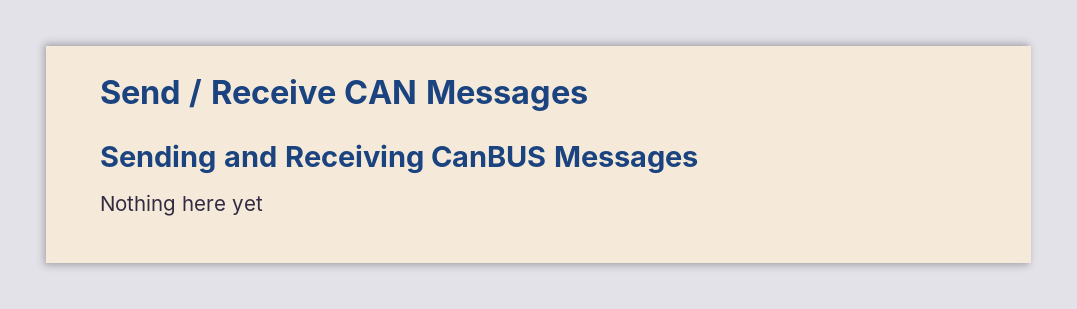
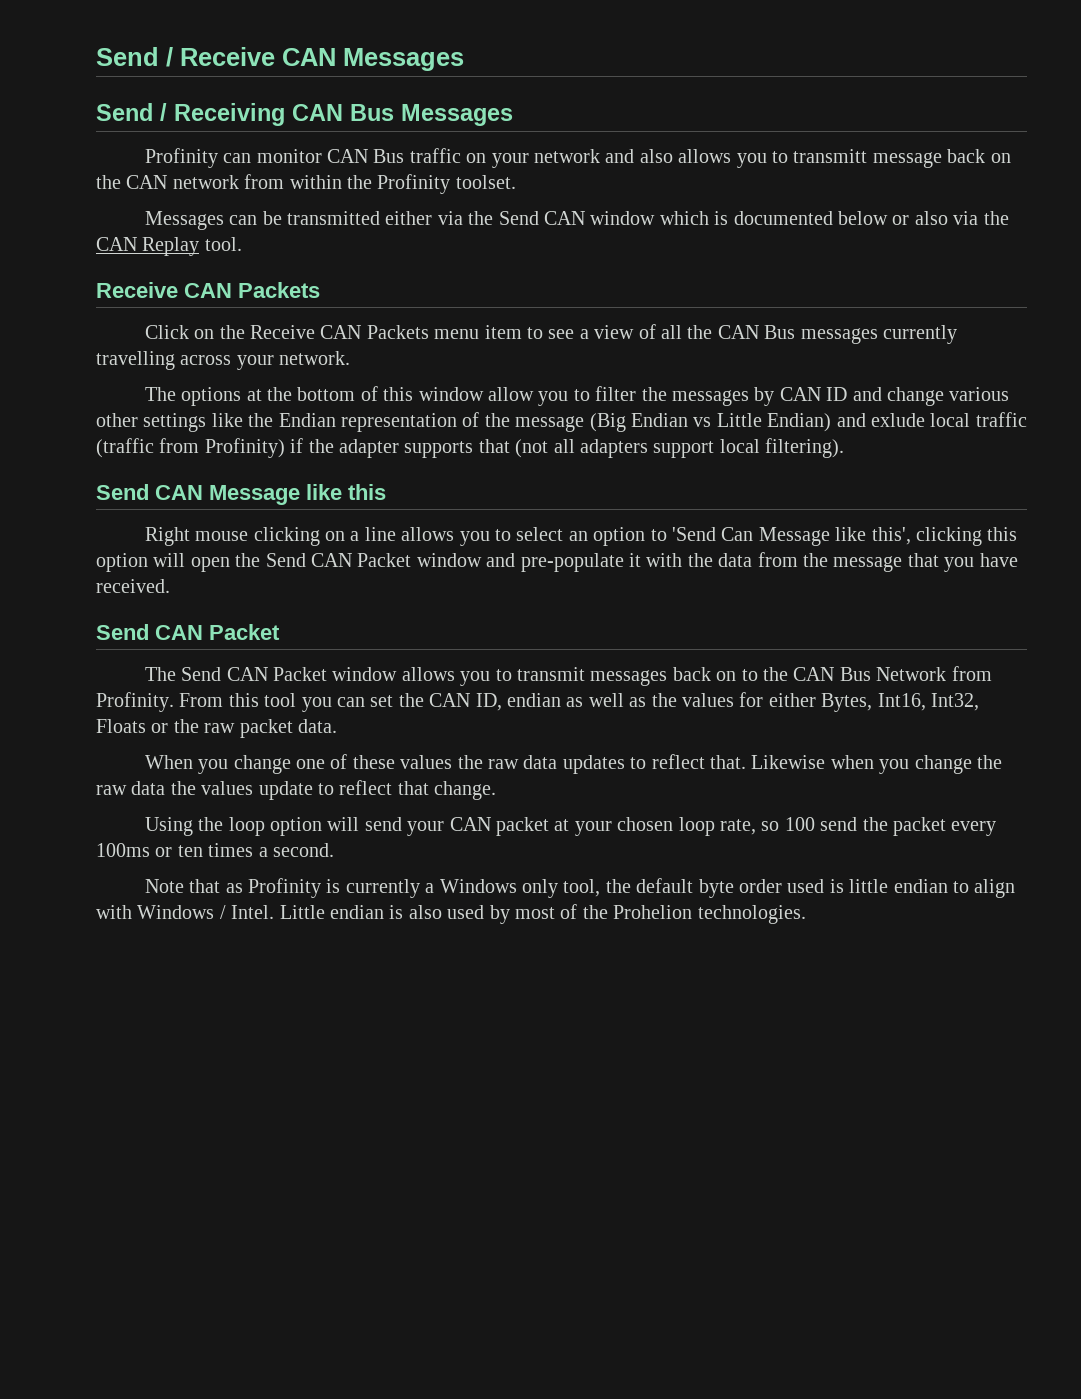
- Sending and Receiving CanBUS Messages
- Nothing here yet
+ Send / Receiving CAN Bus Messages
+ Profinity can monitor CAN Bus traffic on your network and also allows you to transmitt message back on the CAN network from within the Profinity toolset.
+ Messages can be transmitted either via the Send CAN window which is documented below or also via the CAN Replay tool.
+ Receive CAN Packets
+ Click on the Receive CAN Packets menu item to see a view of all the CAN Bus messages currently travelling across your network.
+ The options at the bottom of this window allow you to filter the messages by CAN ID and change various other settings like the Endian representation of the message (Big Endian vs Little Endian) and exlude local traffic (traffic from Profinity) if the adapter supports that (not all adapters support local filtering).
+ Send CAN Message like this
+ Right mouse clicking on a line allows you to select an option to 'Send Can Message like this', clicking this option will open the Send CAN Packet window and pre-populate it with the data from the message that you have received.
+ Send CAN Packet
+ The Send CAN Packet window allows you to transmit messages back on to the CAN Bus Network from Profinity. From this tool you can set the CAN ID, endian as well as the values for either Bytes, Int16, Int32, Floats or the raw packet data.
+ When you change one of these values the raw data updates to reflect that. Likewise when you change the raw data the values update to reflect that change.
+ Using the loop option will send your CAN packet at your chosen loop rate, so 100 send the packet every 100ms or ten times a second.
+ Note that as Profinity is currently a Windows only tool, the default byte order used is little endian to align with Windows / Intel. Little endian is also used by most of the Prohelion technologies.

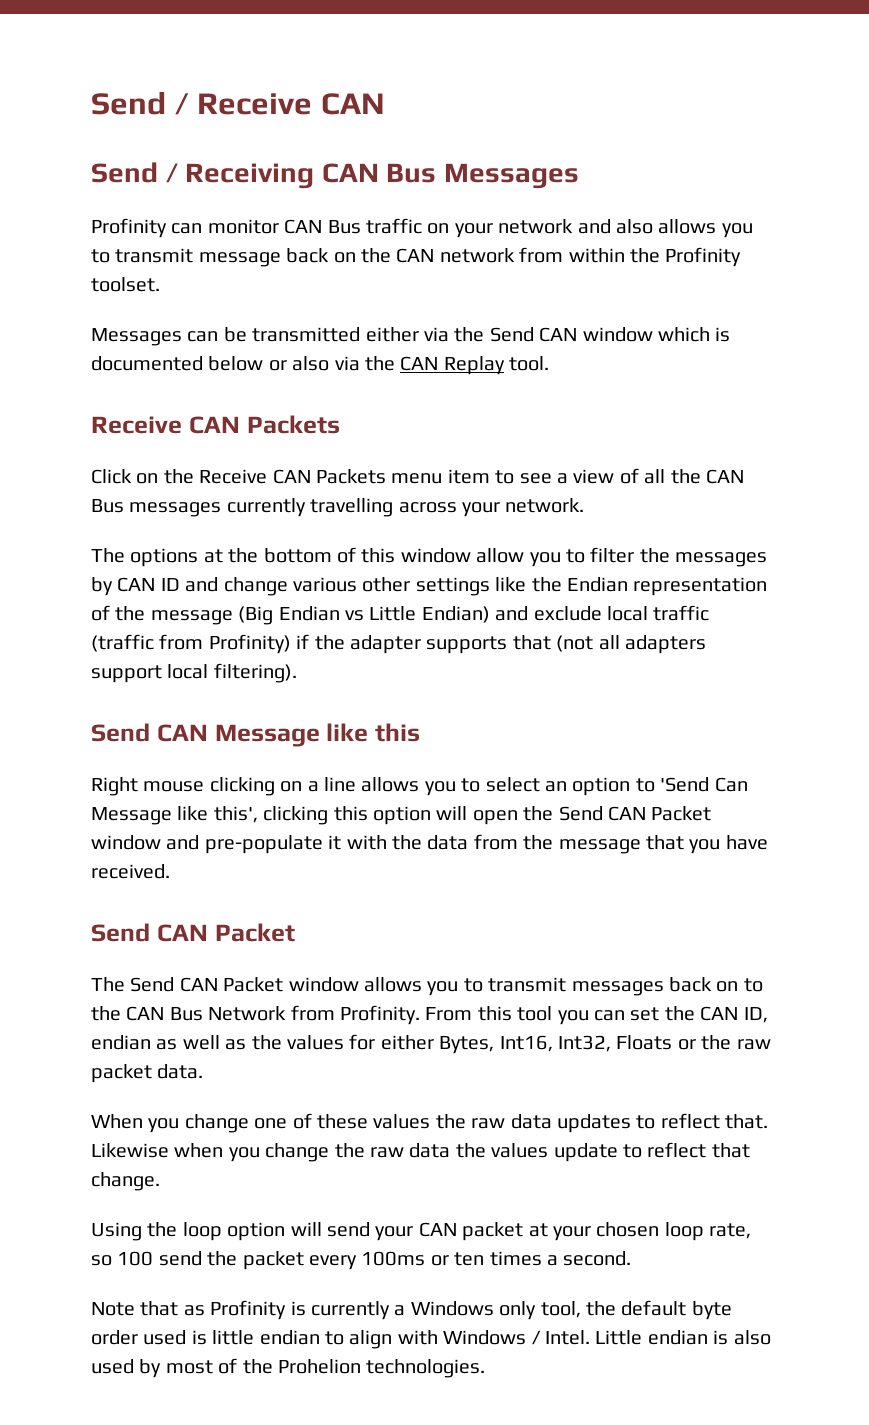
- Send / Receive CAN Messages
+ Send / Receive CAN
- Profinity can monitor CAN Bus traffic on your network and also allows you to transmitt message back on the CAN network from within the Profinity toolset.
+ Profinity can monitor CAN Bus traffic on your network and also allows you to transmit message back on the CAN network from within the Profinity toolset.
- The options at the bottom of this window allow you to filter the messages by CAN ID and change various other settings like the Endian representation of the message (Big Endian vs Little Endian) and exlude local traffic (traffic from Profinity) if the adapter supports that (not all adapters support local filtering).
+ The options at the bottom of this window allow you to filter the messages by CAN ID and change various other settings like the Endian representation of the message (Big Endian vs Little Endian) and exclude local traffic (traffic from Profinity) if the adapter supports that (not all adapters support local filtering).

